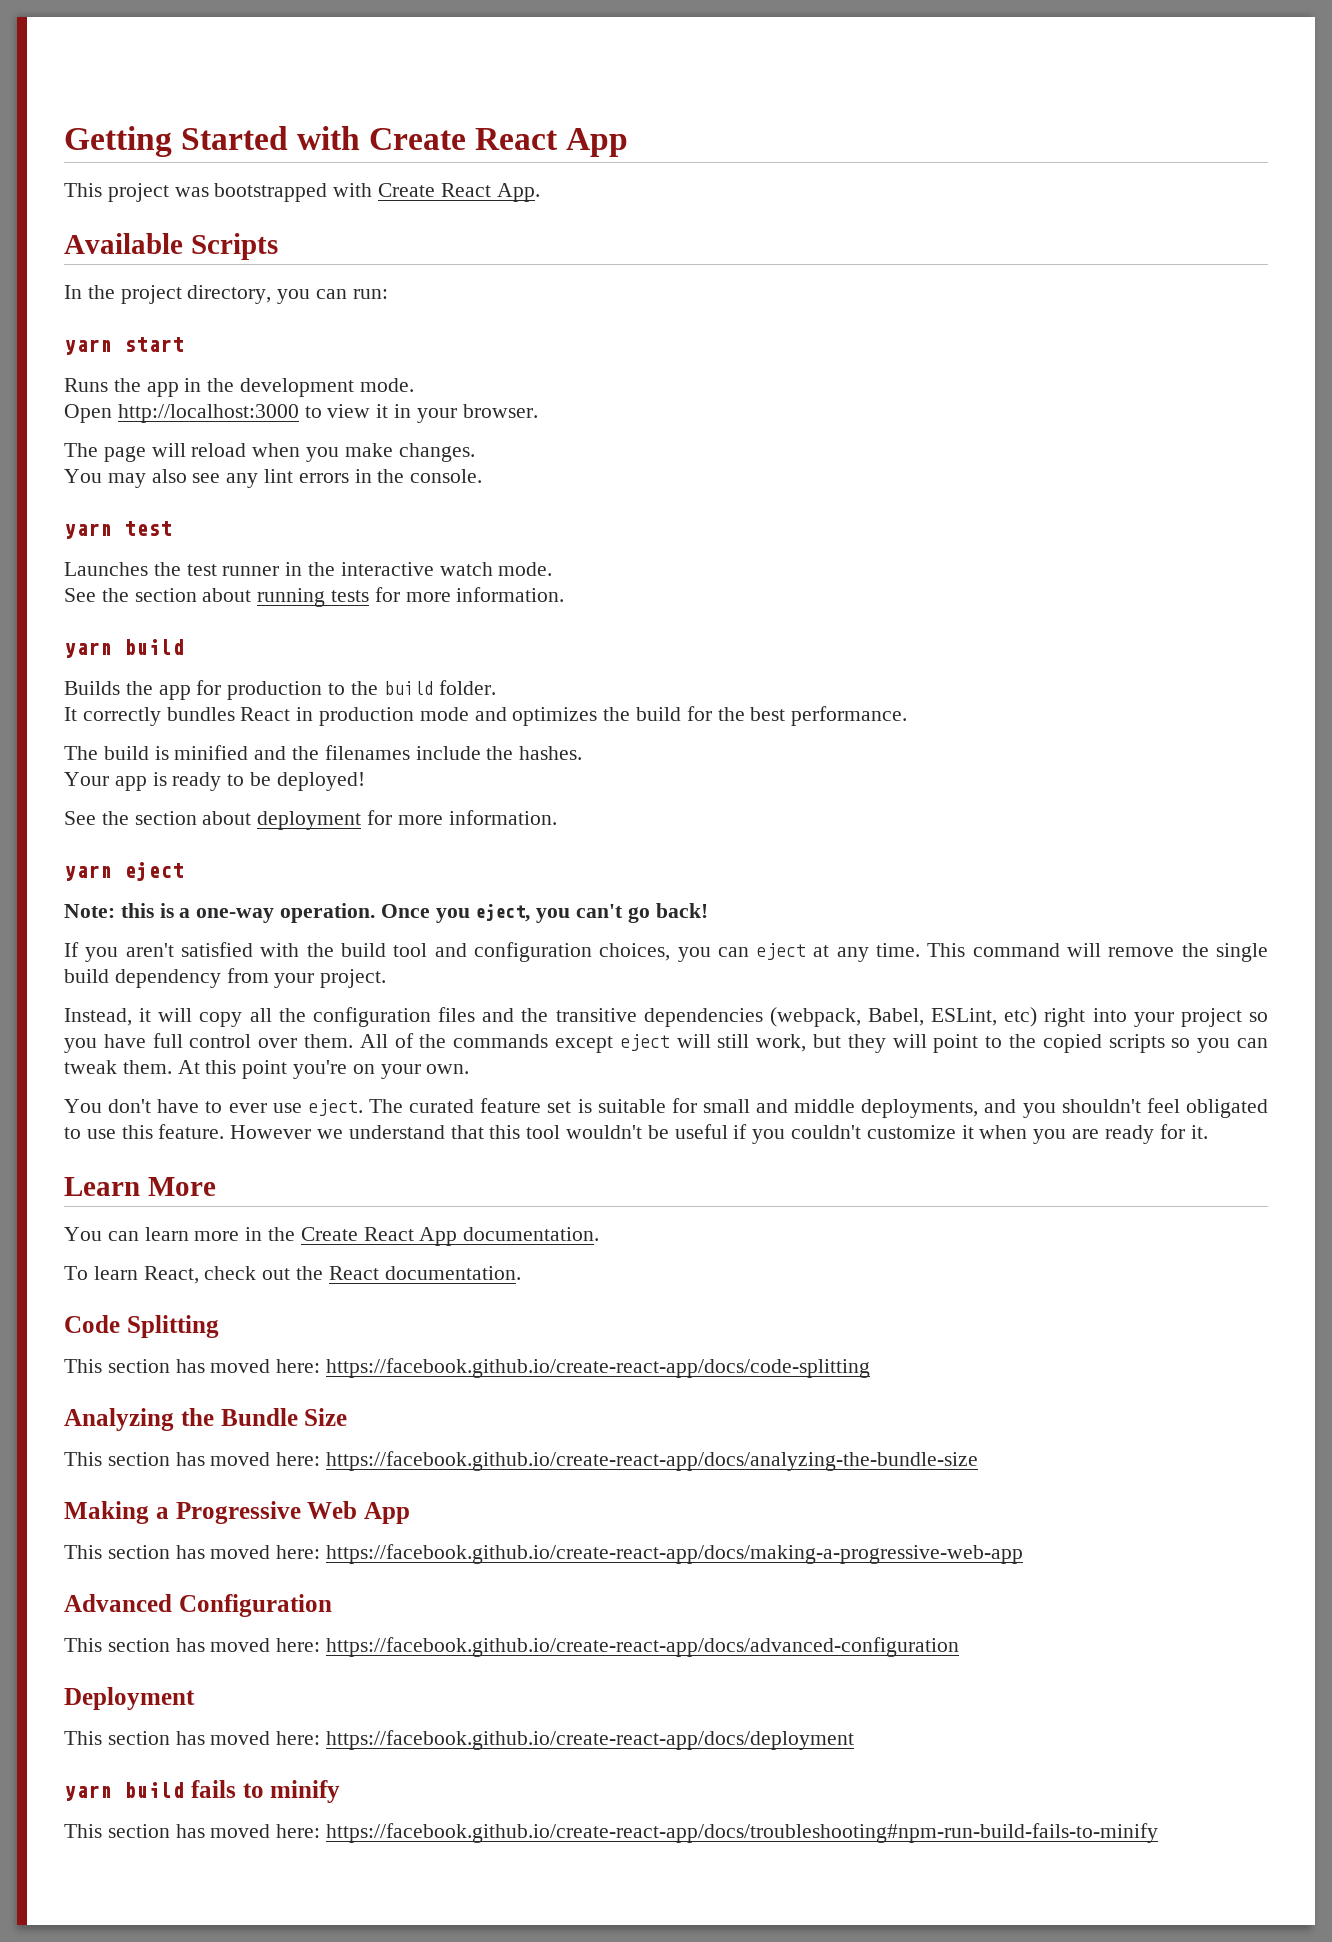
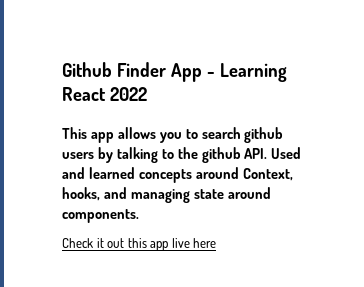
- Getting Started with Create React App
- This project was bootstrapped with Create React App.
- Available Scripts
- In the project directory, you can run:
- yarn start
- Runs the app in the development mode.
- Open http://localhost:3000 to view it in your browser.
- The page will reload when you make changes.
- You may also see any lint errors in the console.
- yarn test
- Launches the test runner in the interactive watch mode.
- See the section about running tests for more information.
- yarn build
- Builds the app for production to the build folder.
- It correctly bundles React in production mode and optimizes the build for the best performance.
- The build is minified and the filenames include the hashes.
- Your app is ready to be deployed!
- See the section about deployment for more information.
- yarn eject
- Note: this is a one-way operation. Once you eject, you can't go back!
- If you aren't satisfied with the build tool and configuration choices, you can eject at any time. This command will remove the single build dependency from your project.
- Instead, it will copy all the configuration files and the transitive dependencies (webpack, Babel, ESLint, etc) right into your project so you have full control over them. All of the commands except eject will still work, but they will point to the copied scripts so you can tweak them. At this point you're on your own.
- You don't have to ever use eject. The curated feature set is suitable for small and middle deployments, and you shouldn't feel obligated to use this feature. However we understand that this tool wouldn't be useful if you couldn't customize it when you are ready for it.
- Learn More
- You can learn more in the Create React App documentation.
- To learn React, check out the React documentation.
- Code Splitting
- This section has moved here: https://facebook.github.io/create-react-app/docs/code-splitting
- Analyzing the Bundle Size
- This section has moved here: https://facebook.github.io/create-react-app/docs/analyzing-the-bundle-size
- Making a Progressive Web App
- This section has moved here: https://facebook.github.io/create-react-app/docs/making-a-progressive-web-app
- Advanced Configuration
- This section has moved here: https://facebook.github.io/create-react-app/docs/advanced-configuration
- Deployment
- This section has moved here: https://facebook.github.io/create-react-app/docs/deployment
- yarn build fails to minify
- This section has moved here: https://facebook.github.io/create-react-app/docs/troubleshooting#npm-run-build-fails-to-minify
+ Github Finder App - Learning React 2022
+ This app allows you to search github users by talking to the github API. Used and learned concepts around Context, hooks, and managing state around components.
+ Check it out this app live here

